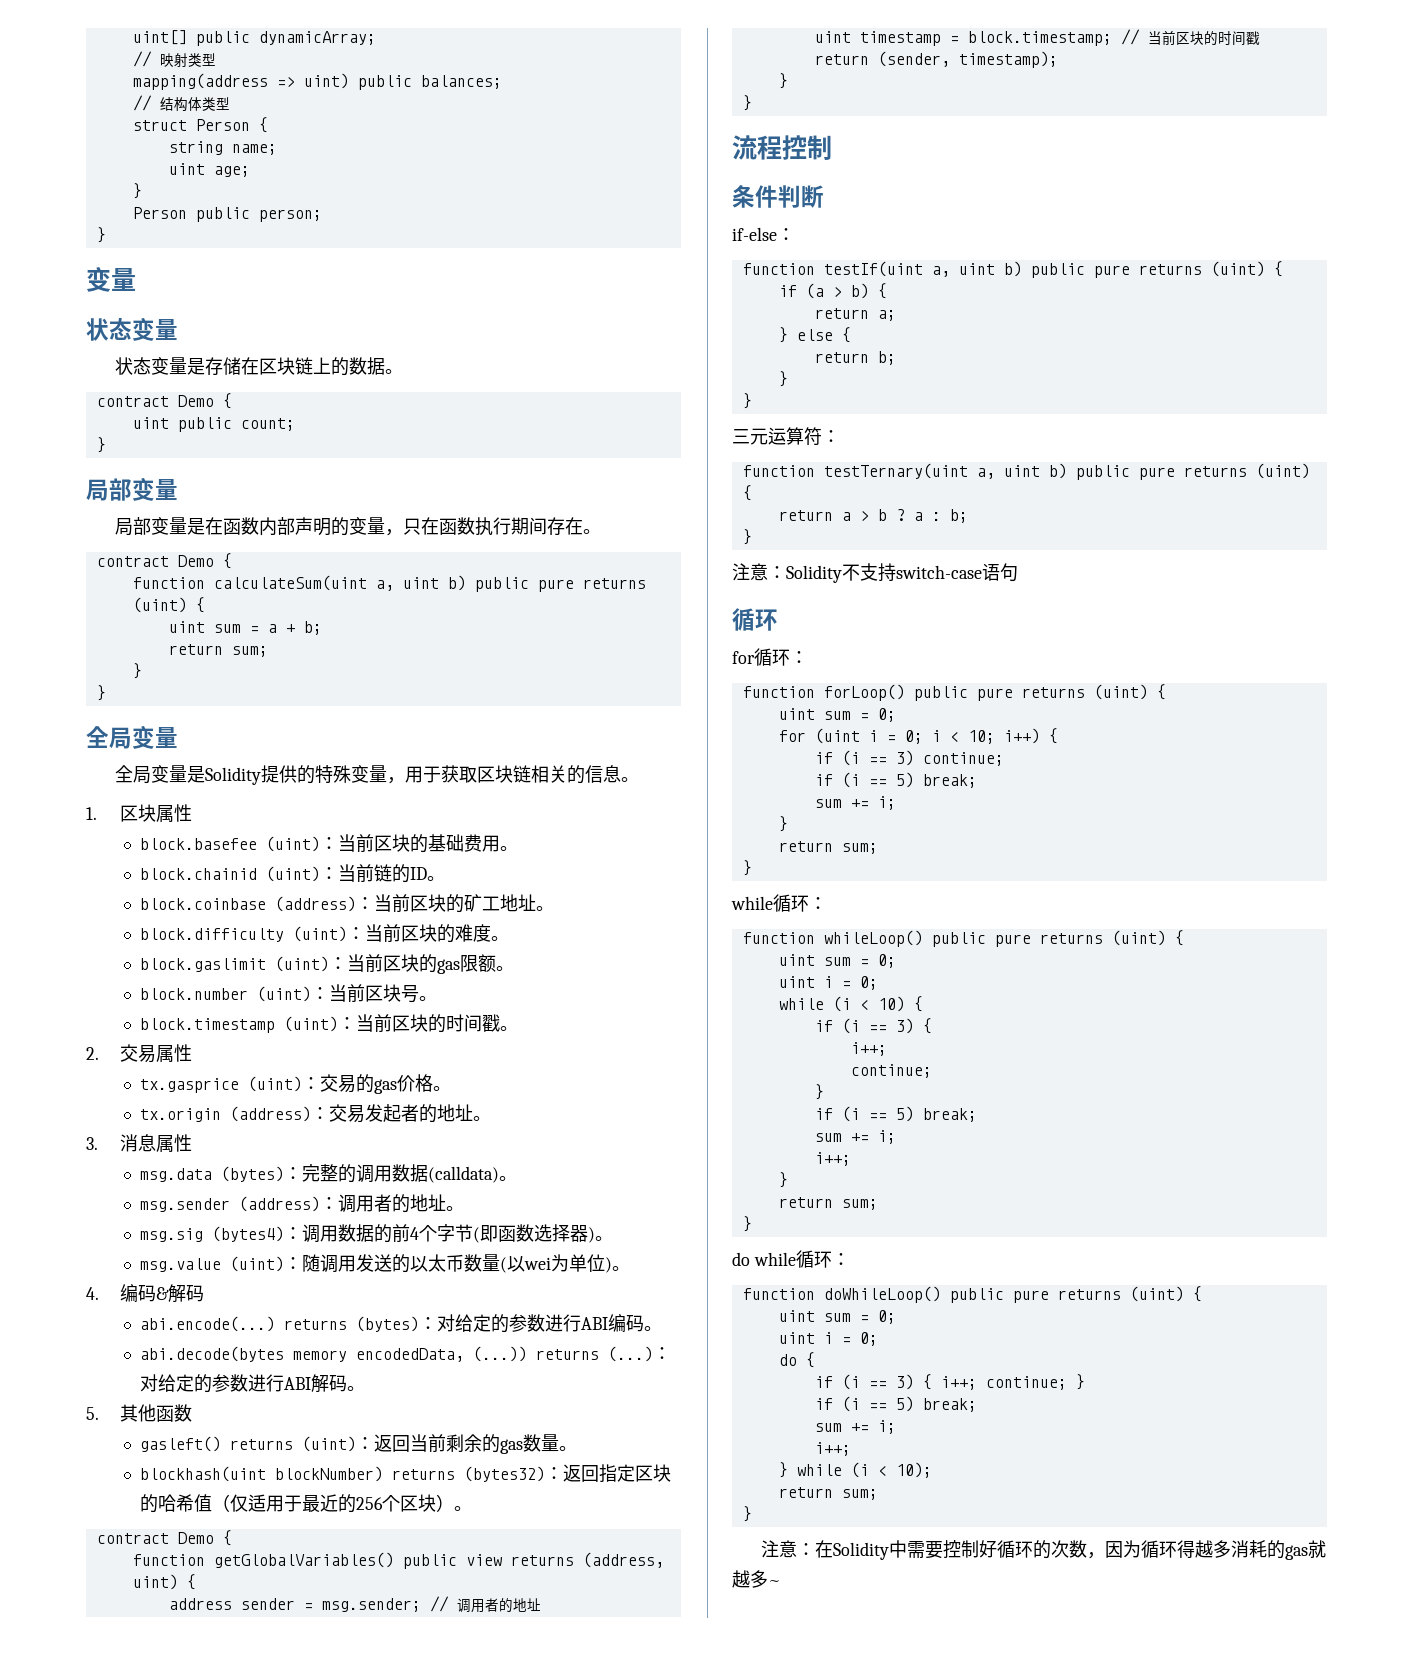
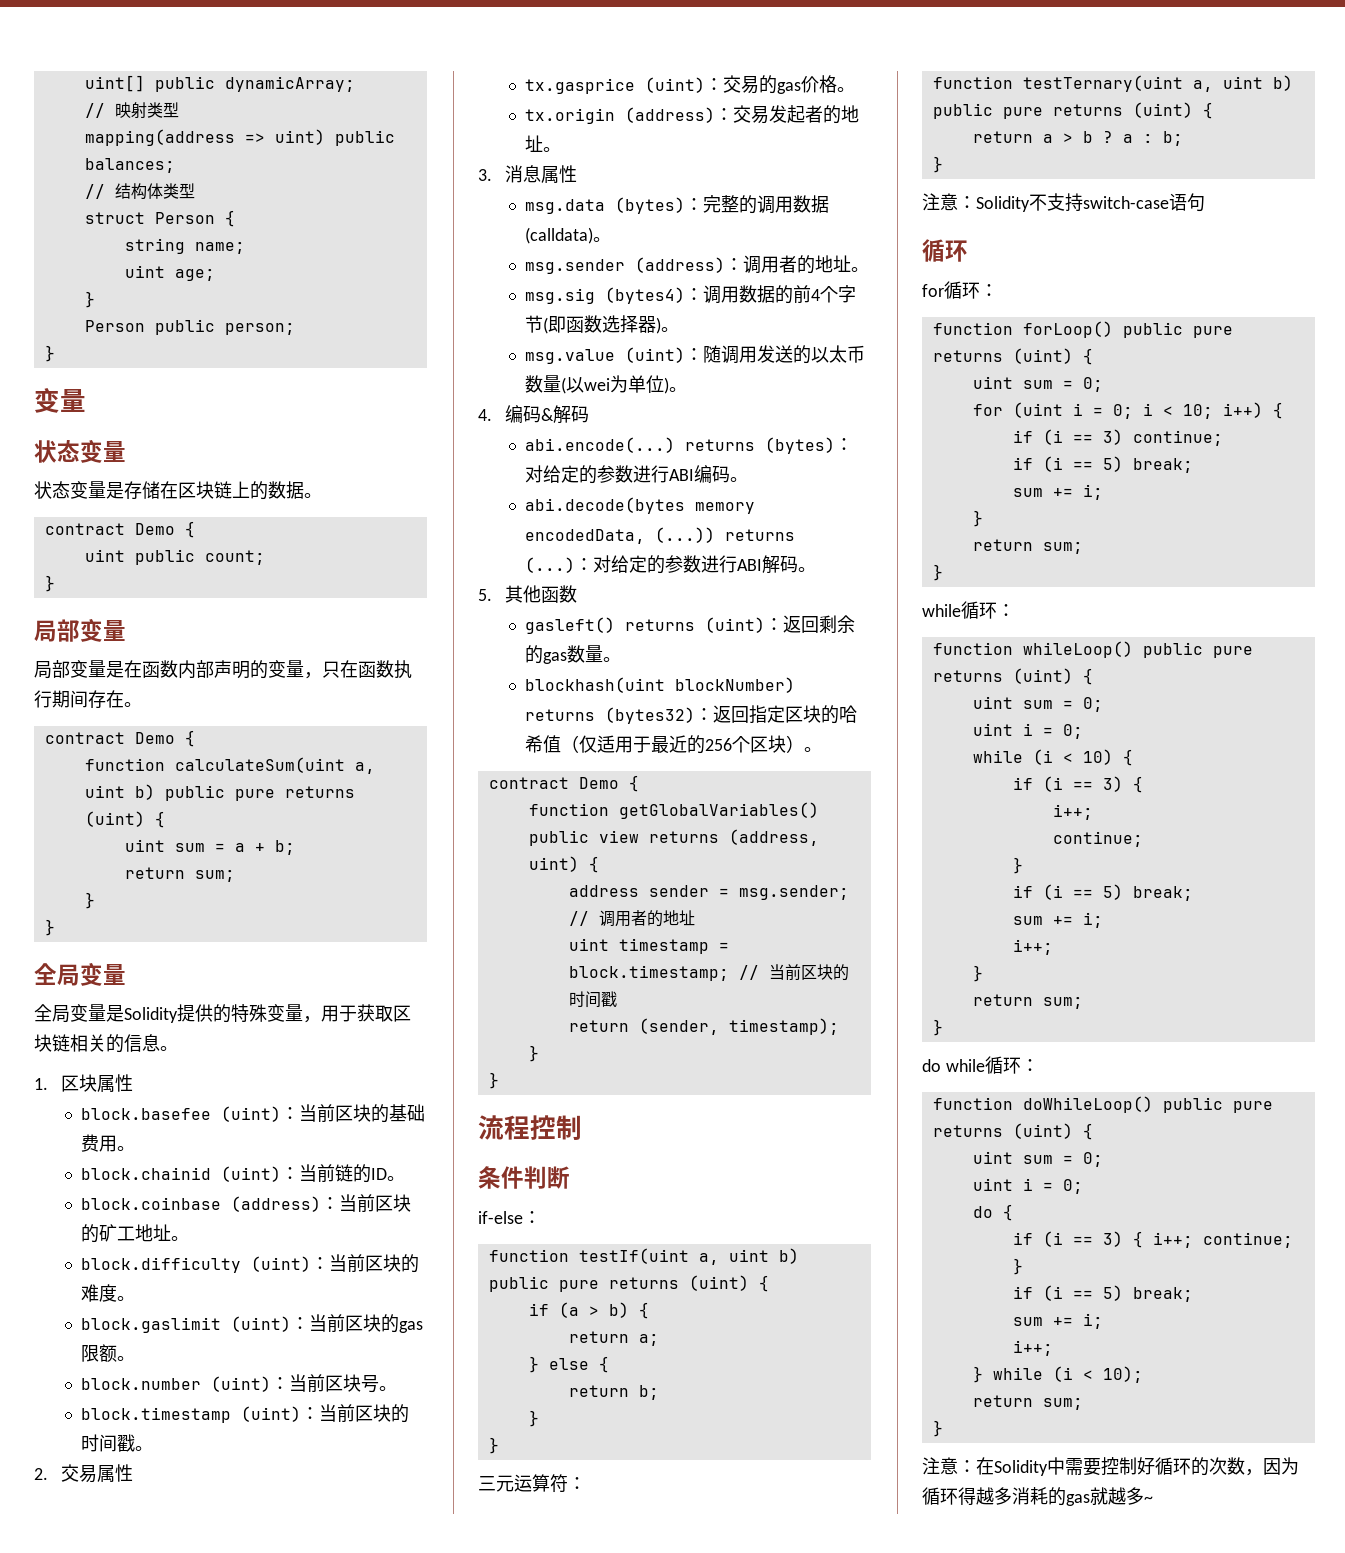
- gasleft() returns (uint)：返回当前剩余的gas数量。
+ gasleft() returns (uint)：返回剩余的gas数量。

